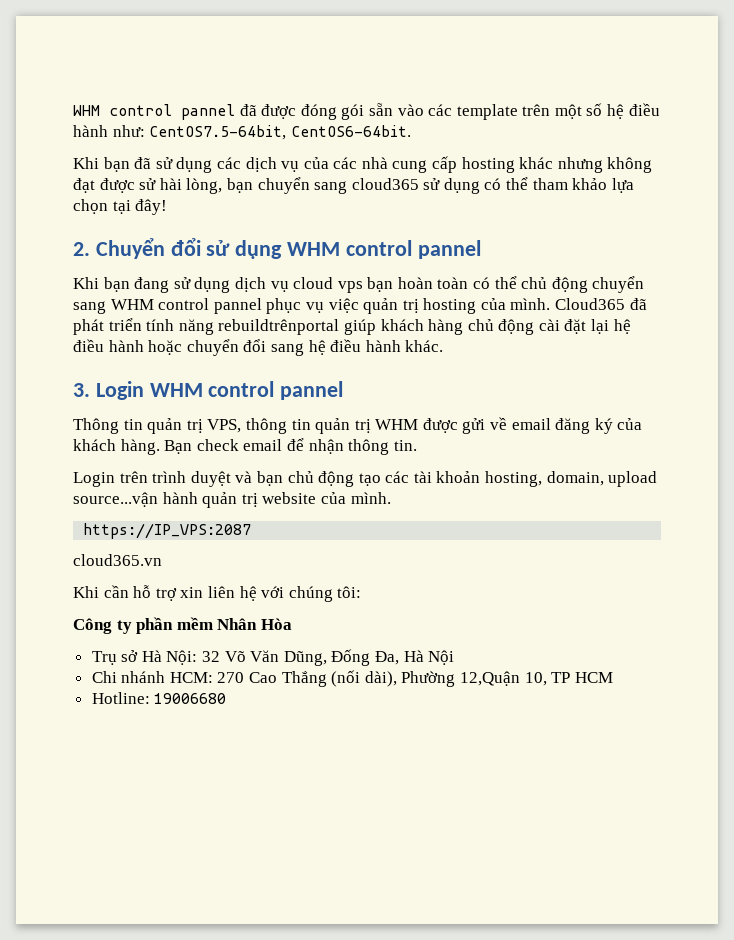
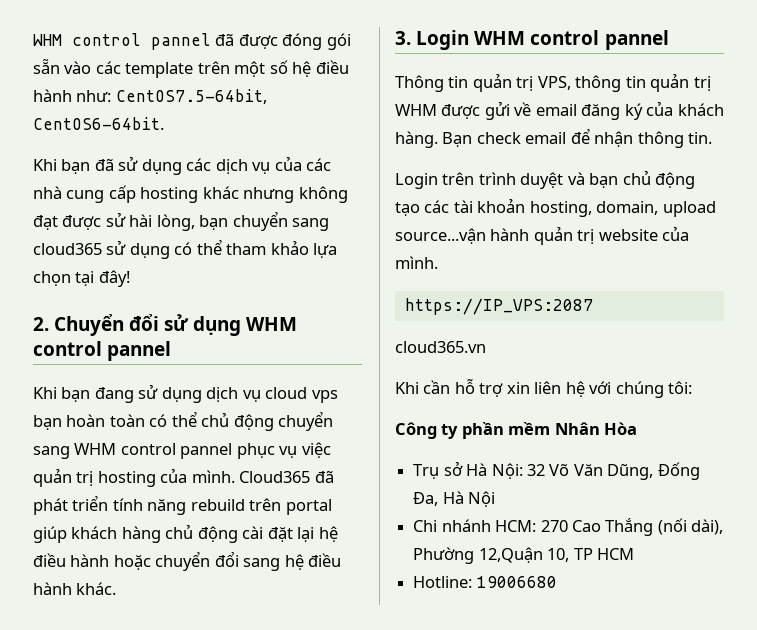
- Cloud365 đã phát triển tính năng rebuildtrênportal giúp khách hàng chủ động cài đặt lại hệ điều hành hoặc chuyển đổi sang hệ điều hành khác.
+ Cloud365 đã phát triển tính năng rebuild trên portal giúp khách hàng chủ động cài đặt lại hệ điều hành hoặc chuyển đổi sang hệ điều hành khác.

